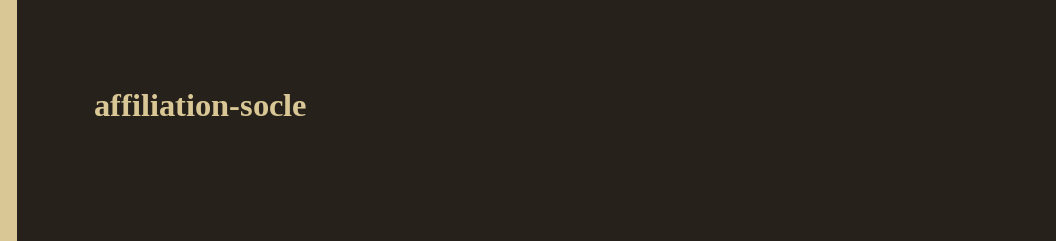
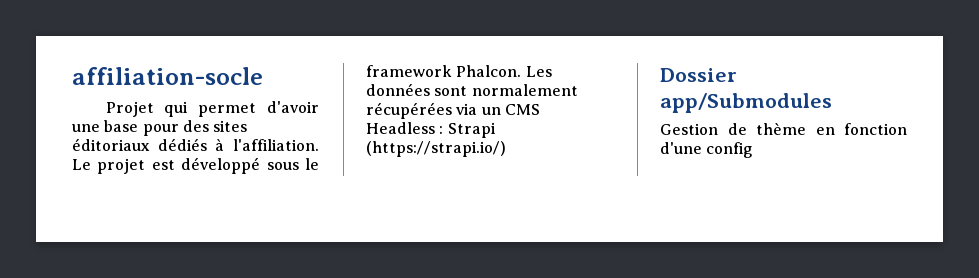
+ Projet qui permet d'avoir une base pour des sites éditoriaux dédiés à l'affiliation. Le projet est développé sous le framework Phalcon. Les données sont normalement récupérées via un CMS Headless : Strapi (https://strapi.io/)
+ Dossier app/Submodules
+ Gestion de thème en fonction d'une config

